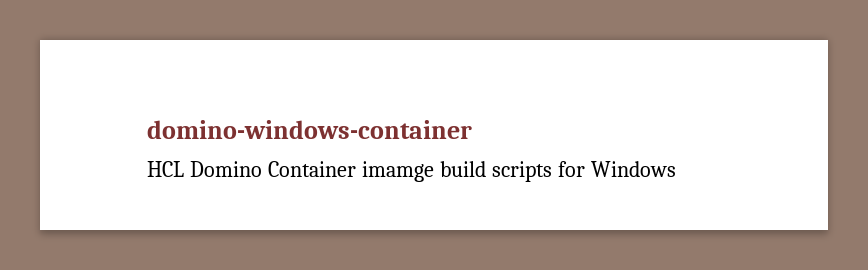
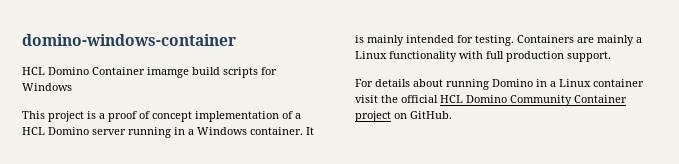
+ This project is a proof of concept implementation of a HCL Domino server running in a Windows container. It is mainly intended for testing. Containers are mainly a Linux functionality with full production support.
+ For details about running Domino in a Linux container visit the official HCL Domino Community Container project on GitHub.

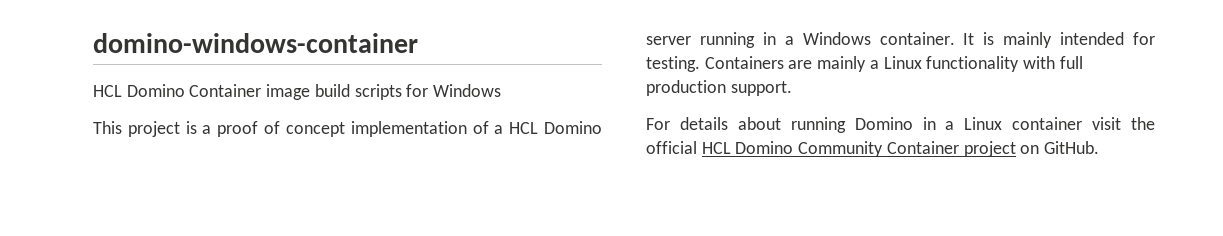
- HCL Domino Container imamge build scripts for Windows
+ HCL Domino Container image build scripts for Windows

